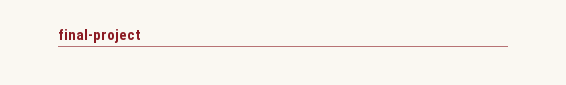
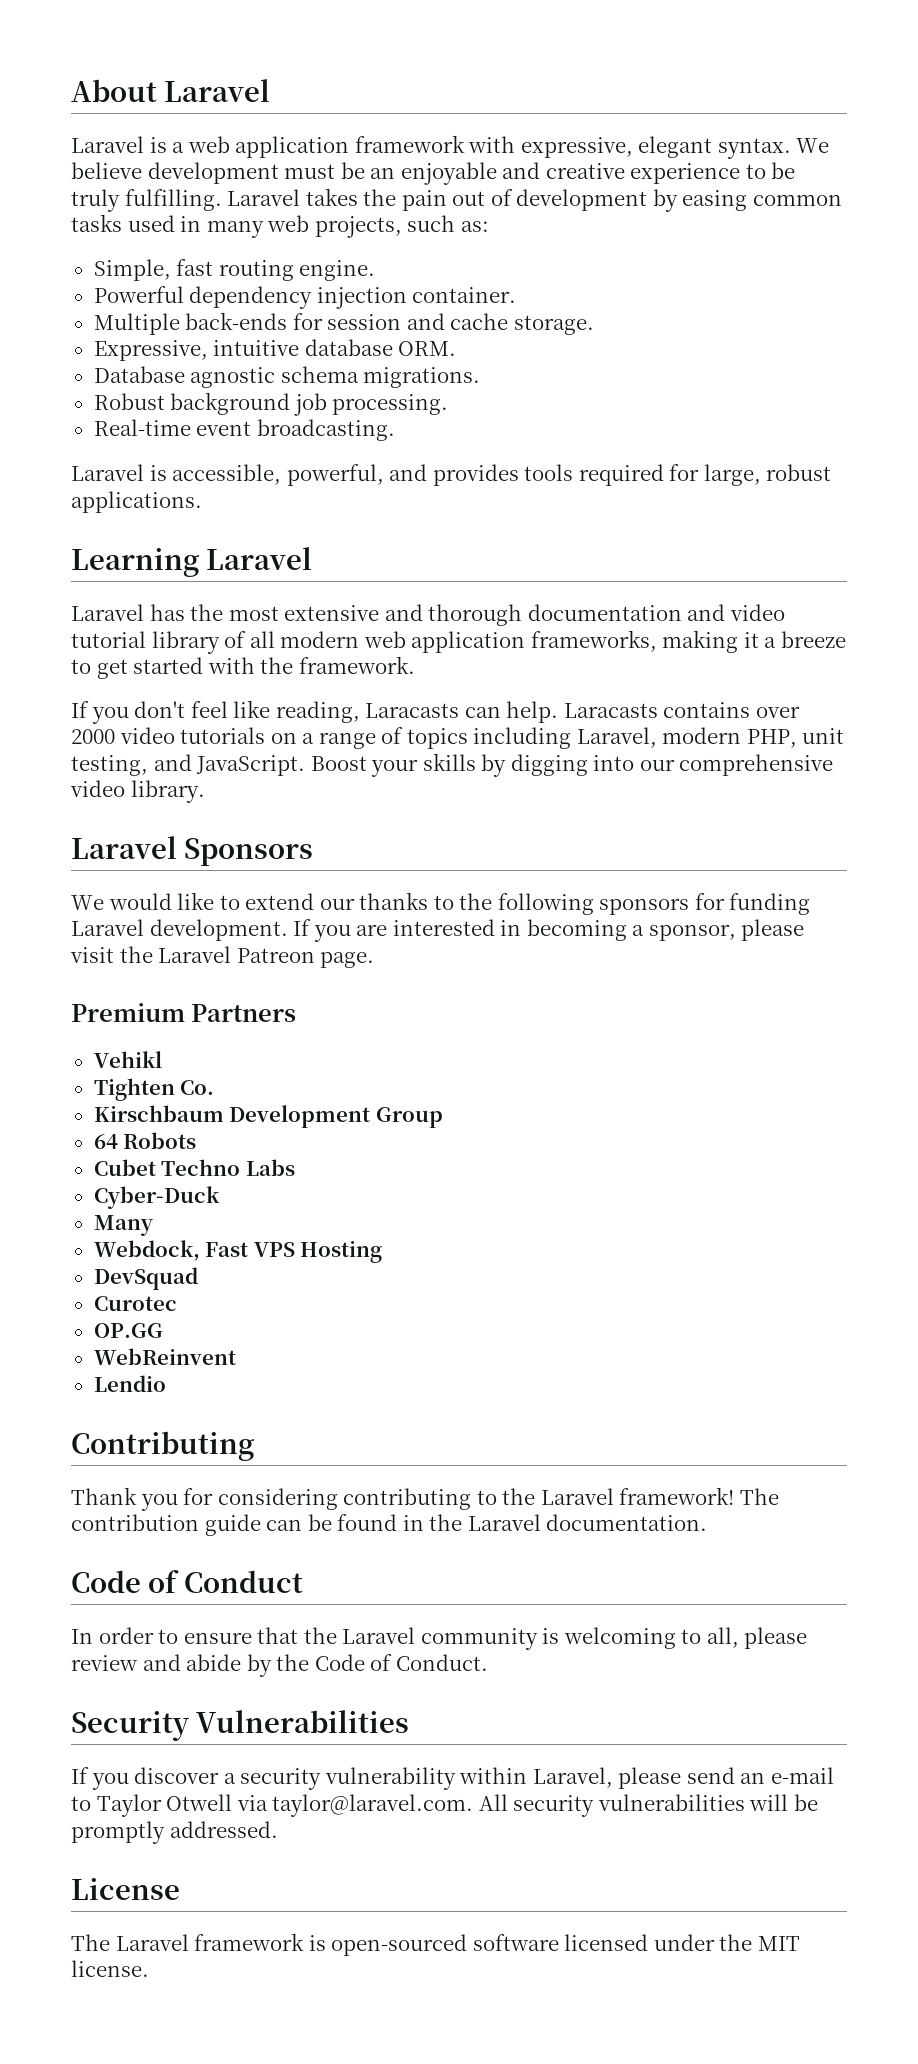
- final-project
+ About Laravel
+ Laravel is a web application framework with expressive, elegant syntax. We believe development must be an enjoyable and creative experience to be truly fulfilling. Laravel takes the pain out of development by easing common tasks used in many web projects, such as:
+ Simple, fast routing engine.
+ Powerful dependency injection container.
+ Multiple back-ends for session and cache storage.
+ Expressive, intuitive database ORM.
+ Database agnostic schema migrations.
+ Robust background job processing.
+ Real-time event broadcasting.
+ Laravel is accessible, powerful, and provides tools required for large, robust applications.
+ Learning Laravel
+ Laravel has the most extensive and thorough documentation and video tutorial library of all modern web application frameworks, making it a breeze to get started with the framework.
+ If you don't feel like reading, Laracasts can help. Laracasts contains over 2000 video tutorials on a range of topics including Laravel, modern PHP, unit testing, and JavaScript. Boost your skills by digging into our comprehensive video library.
+ Laravel Sponsors
+ We would like to extend our thanks to the following sponsors for funding Laravel development. If you are interested in becoming a sponsor, please visit the Laravel Patreon page.
+ Premium Partners
+ Vehikl
+ Tighten Co.
+ Kirschbaum Development Group
+ 64 Robots
+ Cubet Techno Labs
+ Cyber-Duck
+ Many
+ Webdock, Fast VPS Hosting
+ DevSquad
+ Curotec
+ OP.GG
+ WebReinvent
+ Lendio
+ Contributing
+ Thank you for considering contributing to the Laravel framework! The contribution guide can be found in the Laravel documentation.
+ Code of Conduct
+ In order to ensure that the Laravel community is welcoming to all, please review and abide by the Code of Conduct.
+ Security Vulnerabilities
+ If you discover a security vulnerability within Laravel, please send an e-mail to Taylor Otwell via taylor@laravel.com. All security vulnerabilities will be promptly addressed.
+ License
+ The Laravel framework is open-sourced software licensed under the MIT license.

